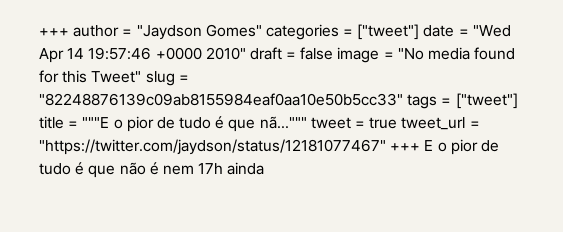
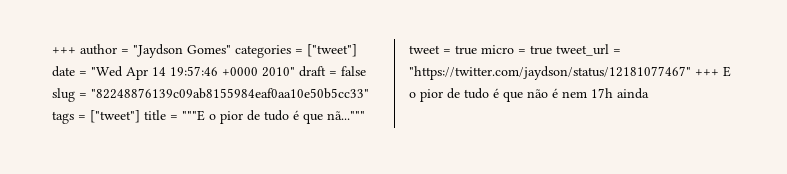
- +++ author = "Jaydson Gomes" categories = ["tweet"] date = "Wed Apr 14 19:57:46 +0000 2010" draft = false image = "No media found for this Tweet" slug = "82248876139c09ab8155984eaf0aa10e50b5cc33" tags = ["tweet"] title = """E o pior de tudo é que nã...""" tweet = true tweet_url = "https://twitter.com/jaydson/status/12181077467" +++ E o pior de tudo é que não é nem 17h ainda
+ +++ author = "Jaydson Gomes" categories = ["tweet"] date = "Wed Apr 14 19:57:46 +0000 2010" draft = false slug = "82248876139c09ab8155984eaf0aa10e50b5cc33" tags = ["tweet"] title = """E o pior de tudo é que nã...""" tweet = true micro = true tweet_url = "https://twitter.com/jaydson/status/12181077467" +++ E o pior de tudo é que não é nem 17h ainda

